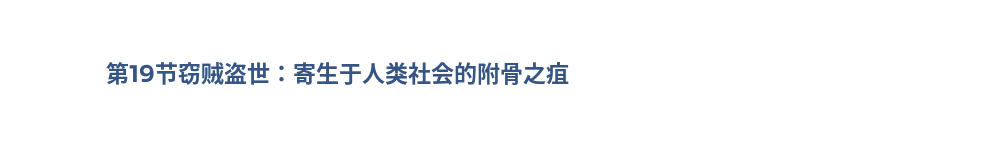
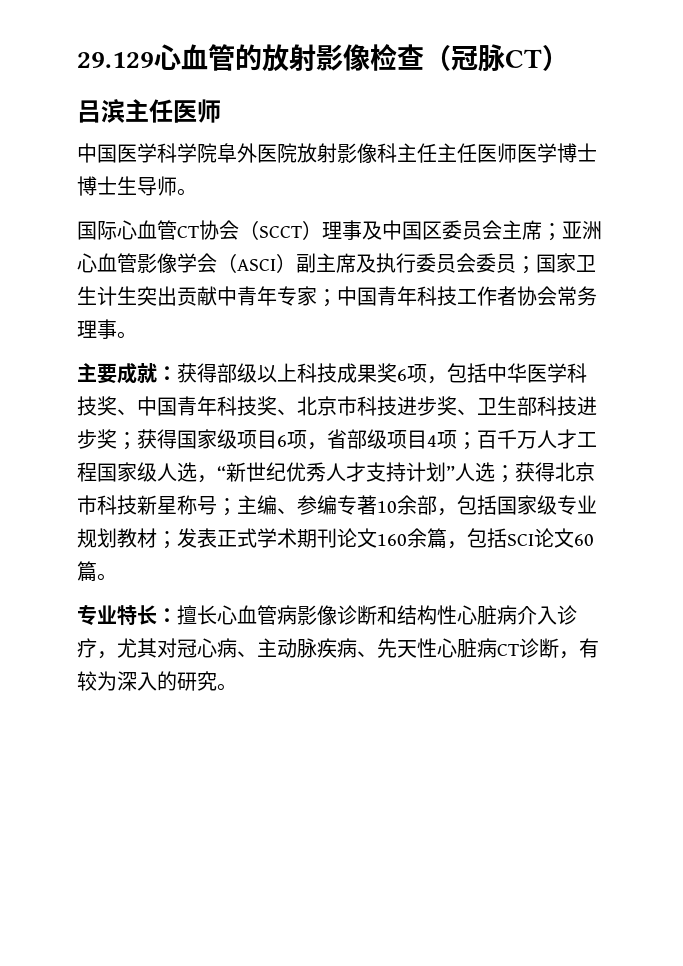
- 第19节窃贼盗世：寄生于人类社会的附骨之疽
+ 29.129心血管的放射影像检查（冠脉CT）
+ 吕滨主任医师
+ 中国医学科学院阜外医院放射影像科主任主任医师医学博士博士生导师。
+ 国际心血管CT协会（SCCT）理事及中国区委员会主席；亚洲心血管影像学会（ASCI）副主席及执行委员会委员；国家卫生计生突出贡献中青年专家；中国青年科技工作者协会常务理事。
+ 主要成就：获得部级以上科技成果奖6项，包括中华医学科技奖、中国青年科技奖、北京市科技进步奖、卫生部科技进步奖；获得国家级项目6项，省部级项目4项；百千万人才工程国家级人选，“新世纪优秀人才支持计划”人选；获得北京市科技新星称号；主编、参编专著10余部，包括国家级专业规划教材；发表正式学术期刊论文160余篇，包括SCI论文60篇。
+ 专业特长：擅长心血管病影像诊断和结构性心脏病介入诊疗，尤其对冠心病、主动脉疾病、先天性心脏病CT诊断，有较为深入的研究。

